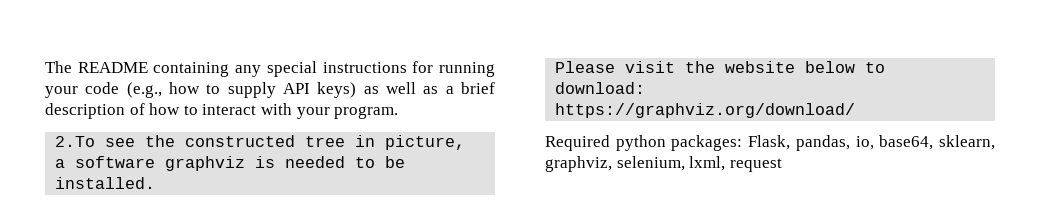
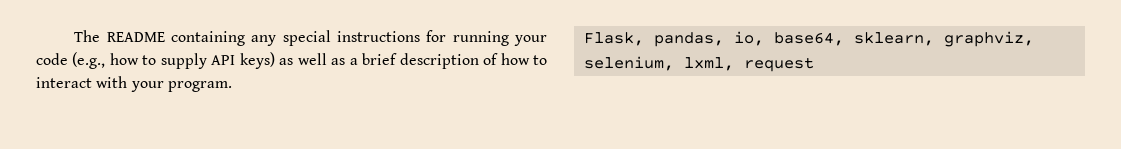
- 2.To see the constructed tree in picture, a software graphviz is needed to be installed.
- Please visit the website below to download:
- https://graphviz.org/download/
- Required python packages: Flask, pandas, io, base64, sklearn, graphviz, selenium, lxml, request
+ Flask, pandas, io, base64, sklearn, graphviz, selenium, lxml, request

